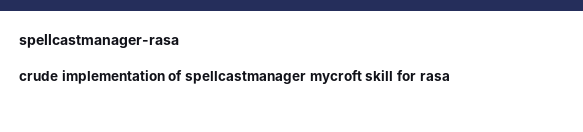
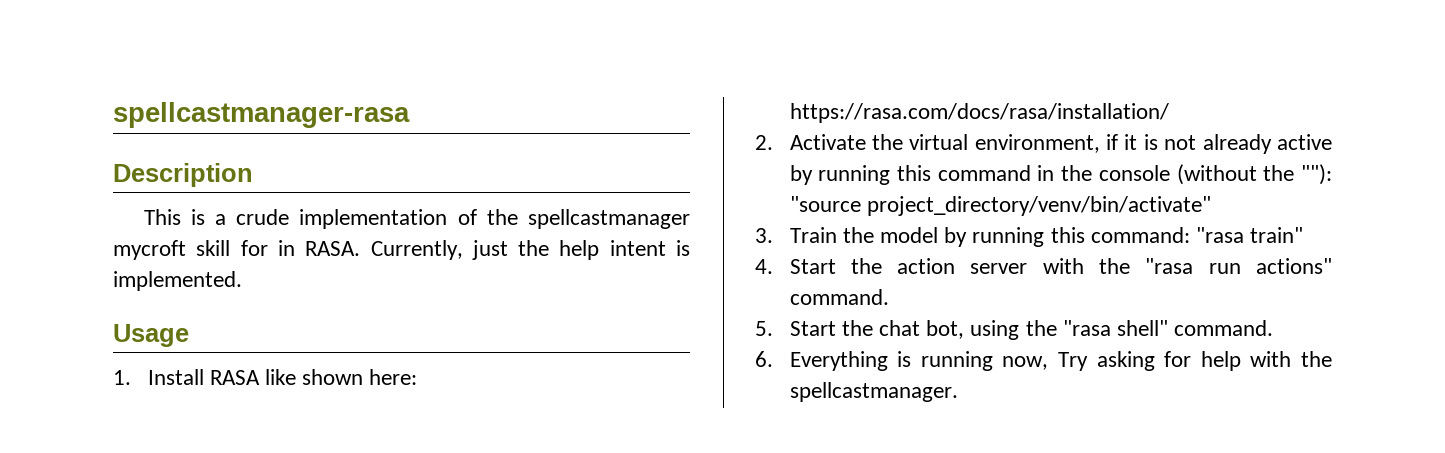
- crude implementation of spellcastmanager mycroft skill for rasa
+ Description
+ This is a crude implementation of the spellcastmanager mycroft skill for in RASA. Currently, just the help intent is implemented.
+ Usage
+ 1. Install RASA like shown here: https://rasa.com/docs/rasa/installation/
+ 2. Activate the virtual environment, if it is not already active by running this command in the console (without the ""): "source project_directory/venv/bin/activate"
+ 3. Train the model by running this command: "rasa train"
+ 4. Start the action server with the "rasa run actions" command.
+ 5. Start the chat bot, using the "rasa shell" command.
+ 6. Everything is running now, Try asking for help with the spellcastmanager.

